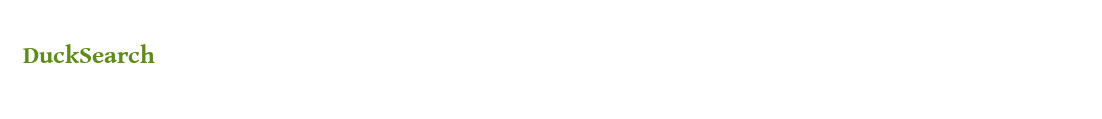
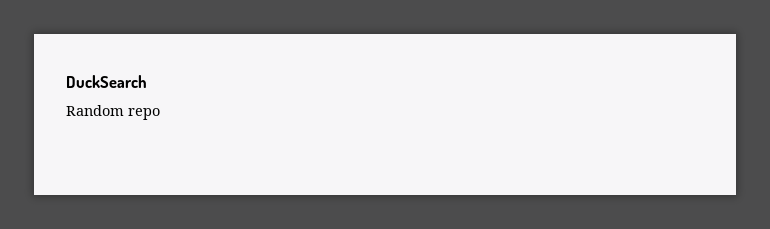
+ Random repo

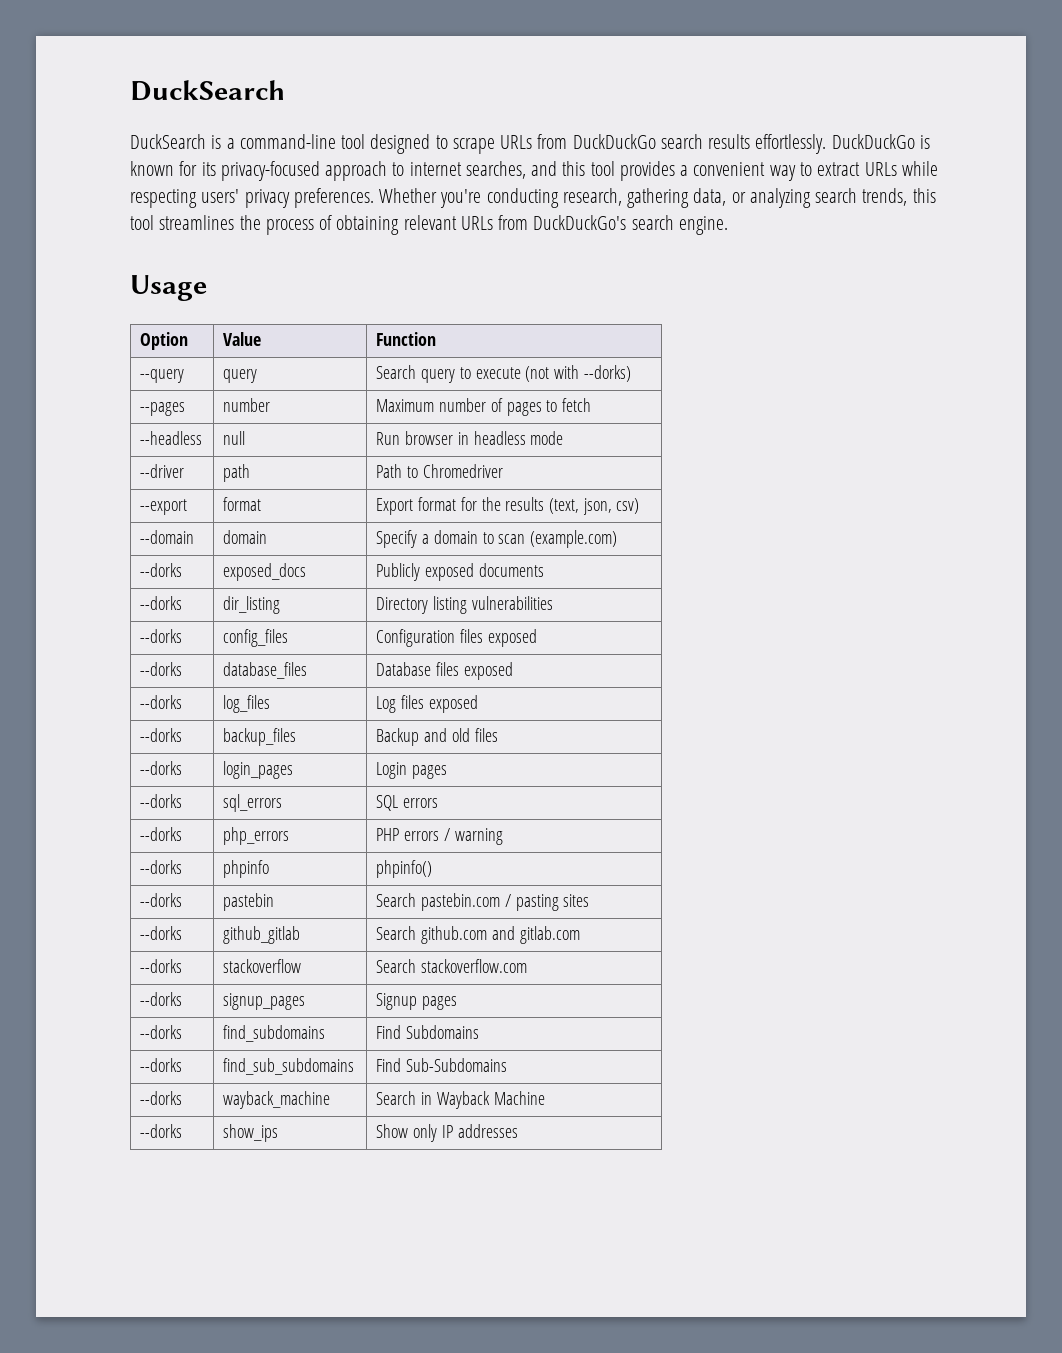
- Random repo
+ DuckSearch is a command-line tool designed to scrape URLs from DuckDuckGo search results effortlessly. DuckDuckGo is known for its privacy-focused approach to internet searches, and this tool provides a convenient way to extract URLs while respecting users' privacy preferences. Whether you're conducting research, gathering data, or analyzing search trends, this tool streamlines the process of obtaining relevant URLs from DuckDuckGo's search engine.
+ Usage
+ Option | Value | Function
+ --query | query | Search query to execute (not with --dorks)
+ --pages | number | Maximum number of pages to fetch
+ --headless | null | Run browser in headless mode
+ --driver | path | Path to Chromedriver
+ --export | format | Export format for the results (text, json, csv)
+ --domain | domain | Specify a domain to scan (example.com)
+ --dorks | exposed_docs | Publicly exposed documents
+ --dorks | dir_listing | Directory listing vulnerabilities
+ --dorks | config_files | Configuration files exposed
+ --dorks | database_files | Database files exposed
+ --dorks | log_files | Log files exposed
+ --dorks | backup_files | Backup and old files
+ --dorks | login_pages | Login pages
+ --dorks | sql_errors | SQL errors
+ --dorks | php_errors | PHP errors / warning
+ --dorks | phpinfo | phpinfo()
+ --dorks | pastebin | Search pastebin.com / pasting sites
+ --dorks | github_gitlab | Search github.com and gitlab.com
+ --dorks | stackoverflow | Search stackoverflow.com
+ --dorks | signup_pages | Signup pages
+ --dorks | find_subdomains | Find Subdomains
+ --dorks | find_sub_subdomains | Find Sub-Subdomains
+ --dorks | wayback_machine | Search in Wayback Machine
+ --dorks | show_ips | Show only IP addresses

